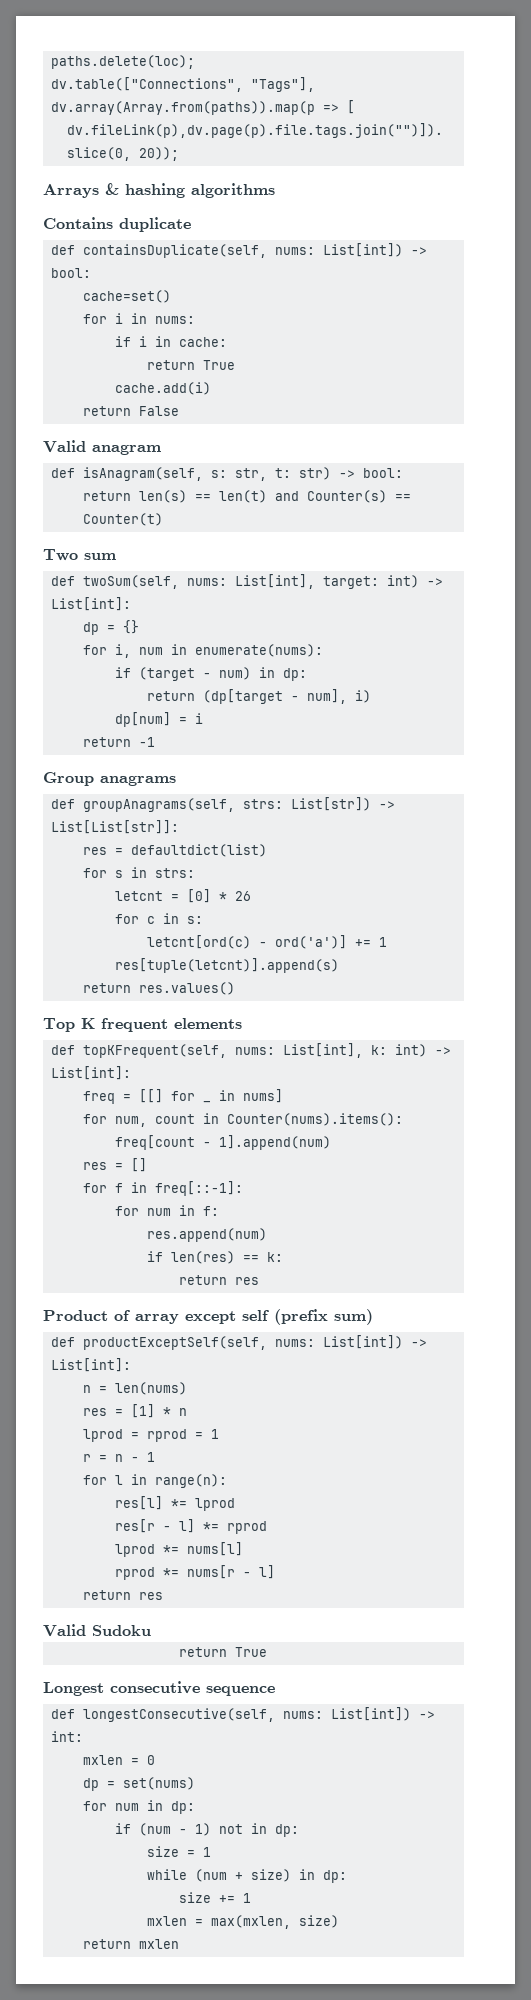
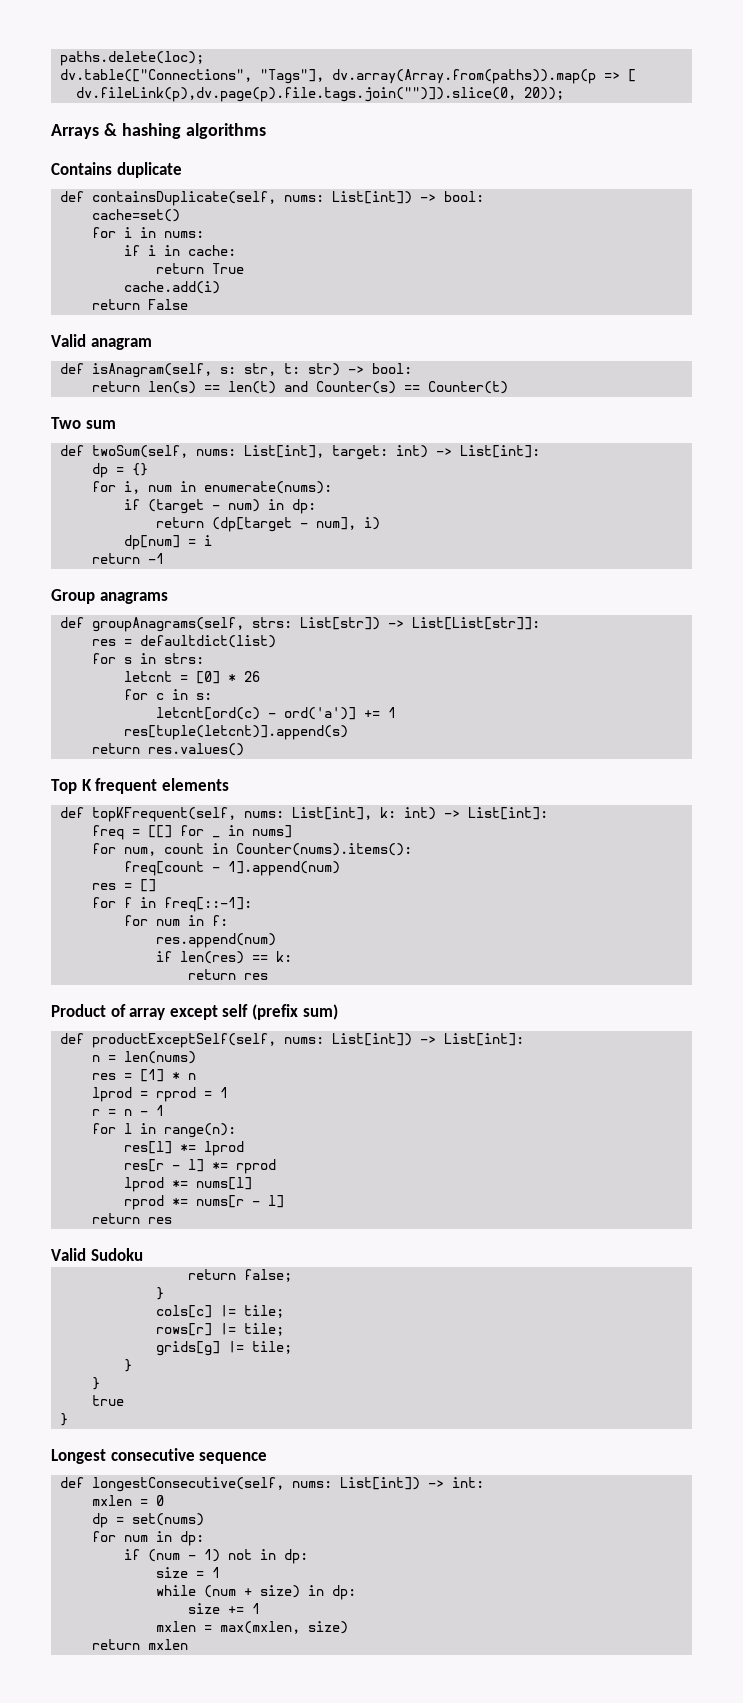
  Valid Sudoku
- return True
+ return false;
+ }
+ cols[c] |= tile;
+ rows[r] |= tile;
+ grids[g] |= tile;
+ }
+ }
+ true
+ }

